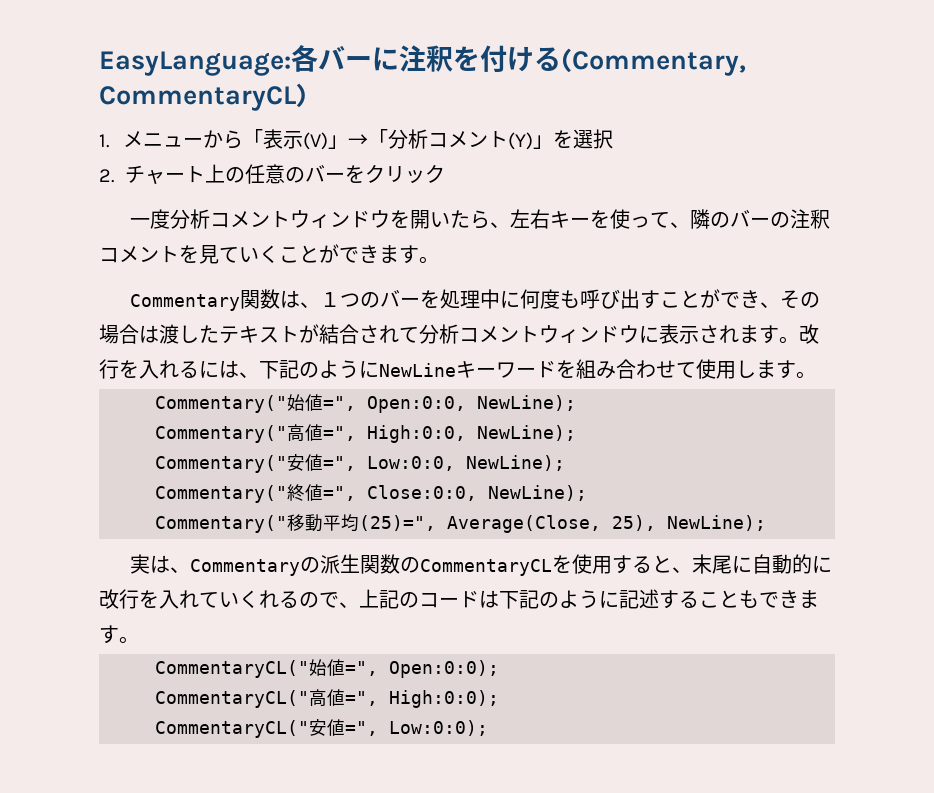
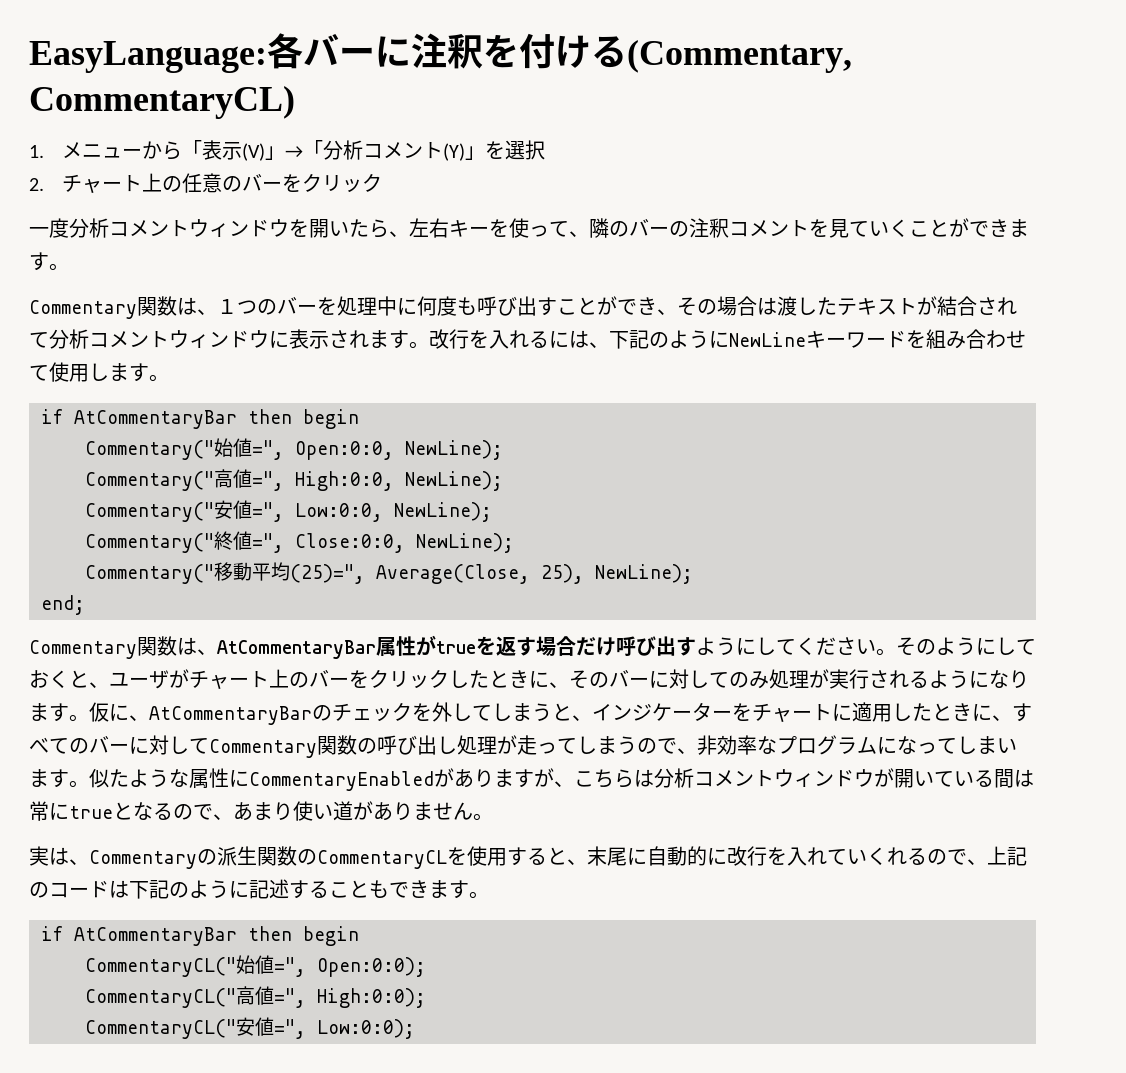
  改行を入れるには、下記のようにNewLineキーワードを組み合わせて使用します。
+ if AtCommentaryBar then begin
+ end;
+ Commentary関数は、AtCommentaryBar属性がtrueを返す場合だけ呼び出すようにしてください。そのようにしておくと、ユーザがチャート上のバーをクリックしたときに、そのバーに対してのみ処理が実行されるようになります。仮に、AtCommentaryBarのチェックを外してしまうと、インジケーターをチャートに適用したときに、すべてのバーに対してCommentary関数の呼び出し処理が走ってしまうので、非効率なプログラムになってしまいます。似たような属性にCommentaryEnabledがありますが、こちらは分析コメントウィンドウが開いている間は常にtrueとなるので、あまり使い道がありません。
  実は、Commentaryの派生関数のCommentaryCLを使用すると、末尾に自動的に改行を入れていくれるので、上記のコードは下記のように記述することもできます。
+ if AtCommentaryBar then begin

